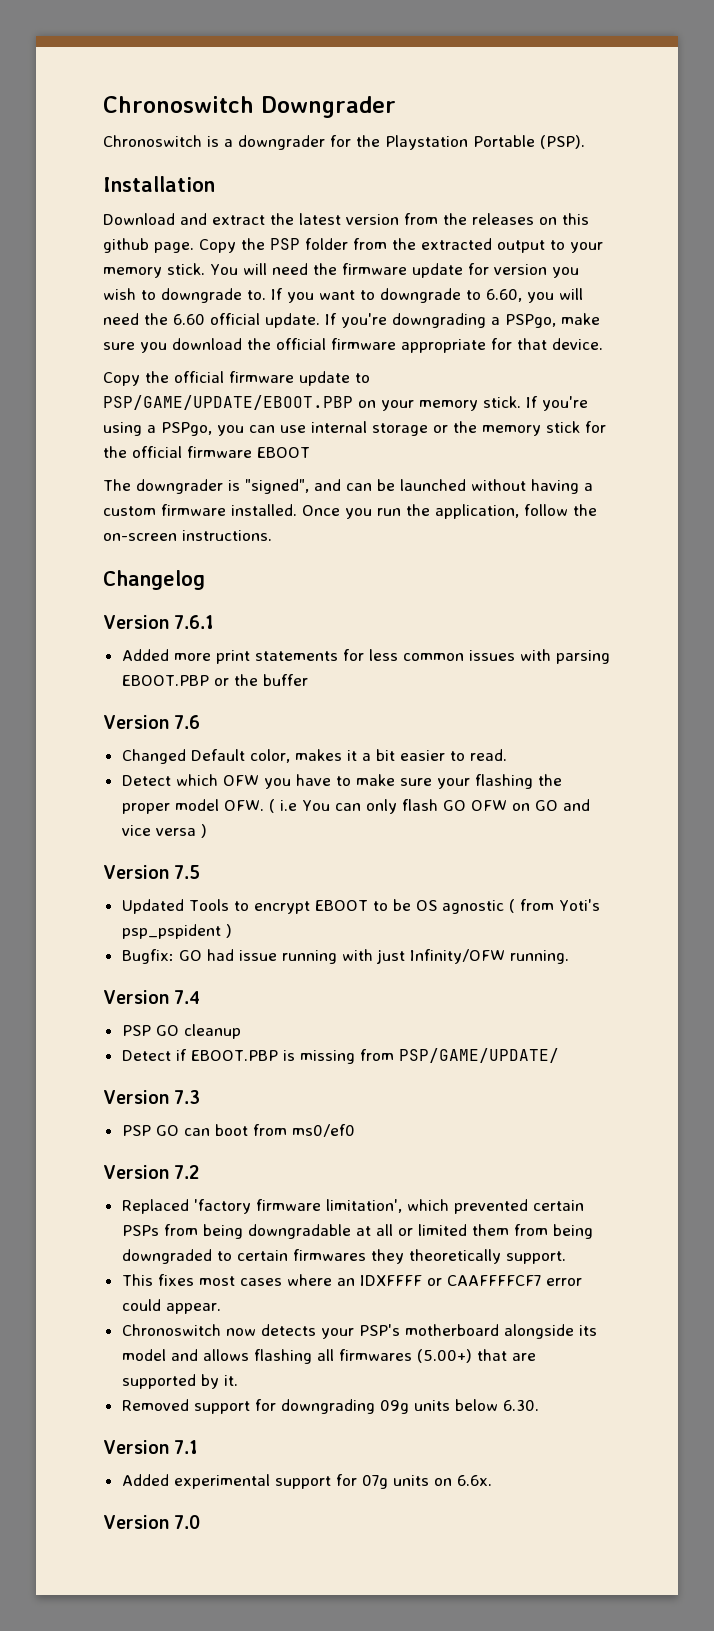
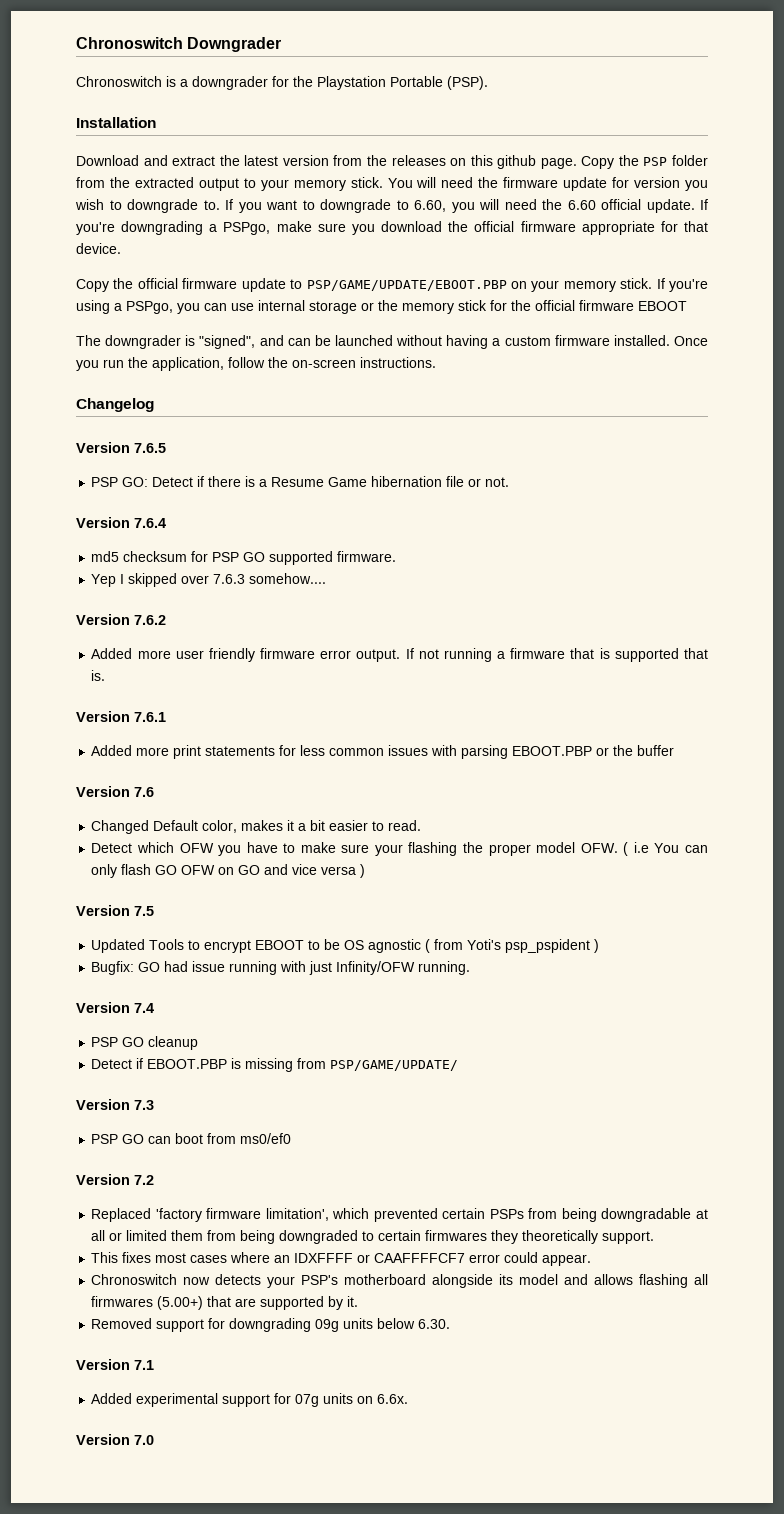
+ Version 7.6.5
+ PSP GO: Detect if there is a Resume Game hibernation file or not.
+ Version 7.6.4
+ md5 checksum for PSP GO supported firmware.
+ Yep I skipped over 7.6.3 somehow....
+ Version 7.6.2
+ Added more user friendly firmware error output. If not running a firmware that is supported that is.

